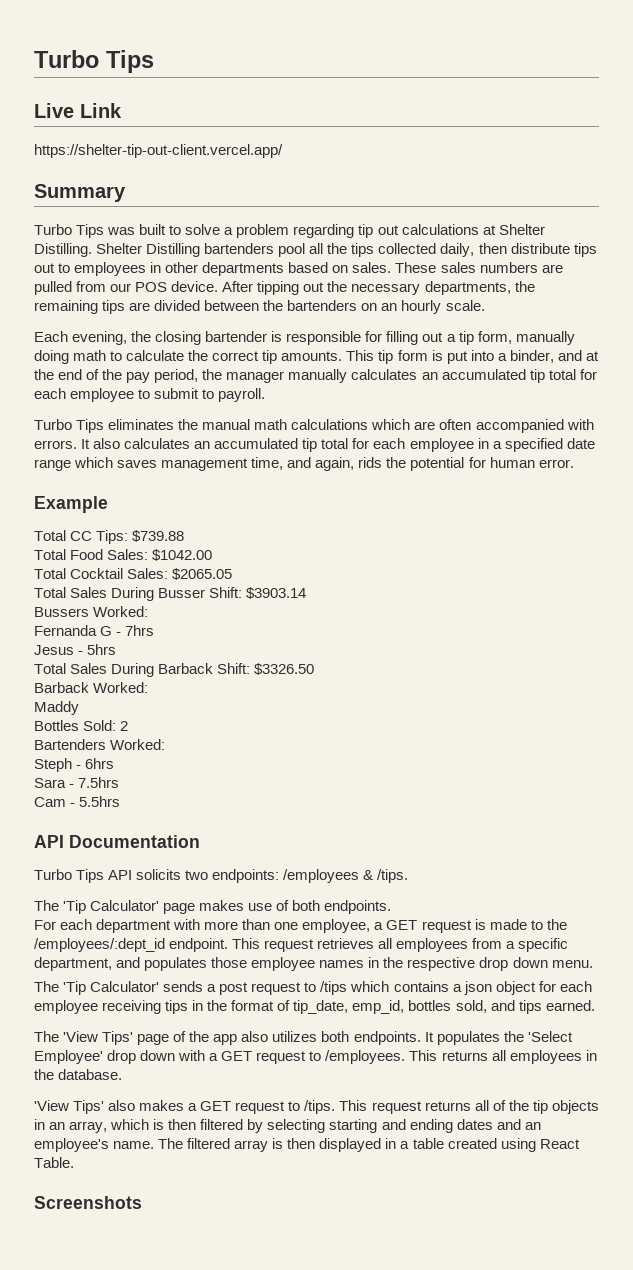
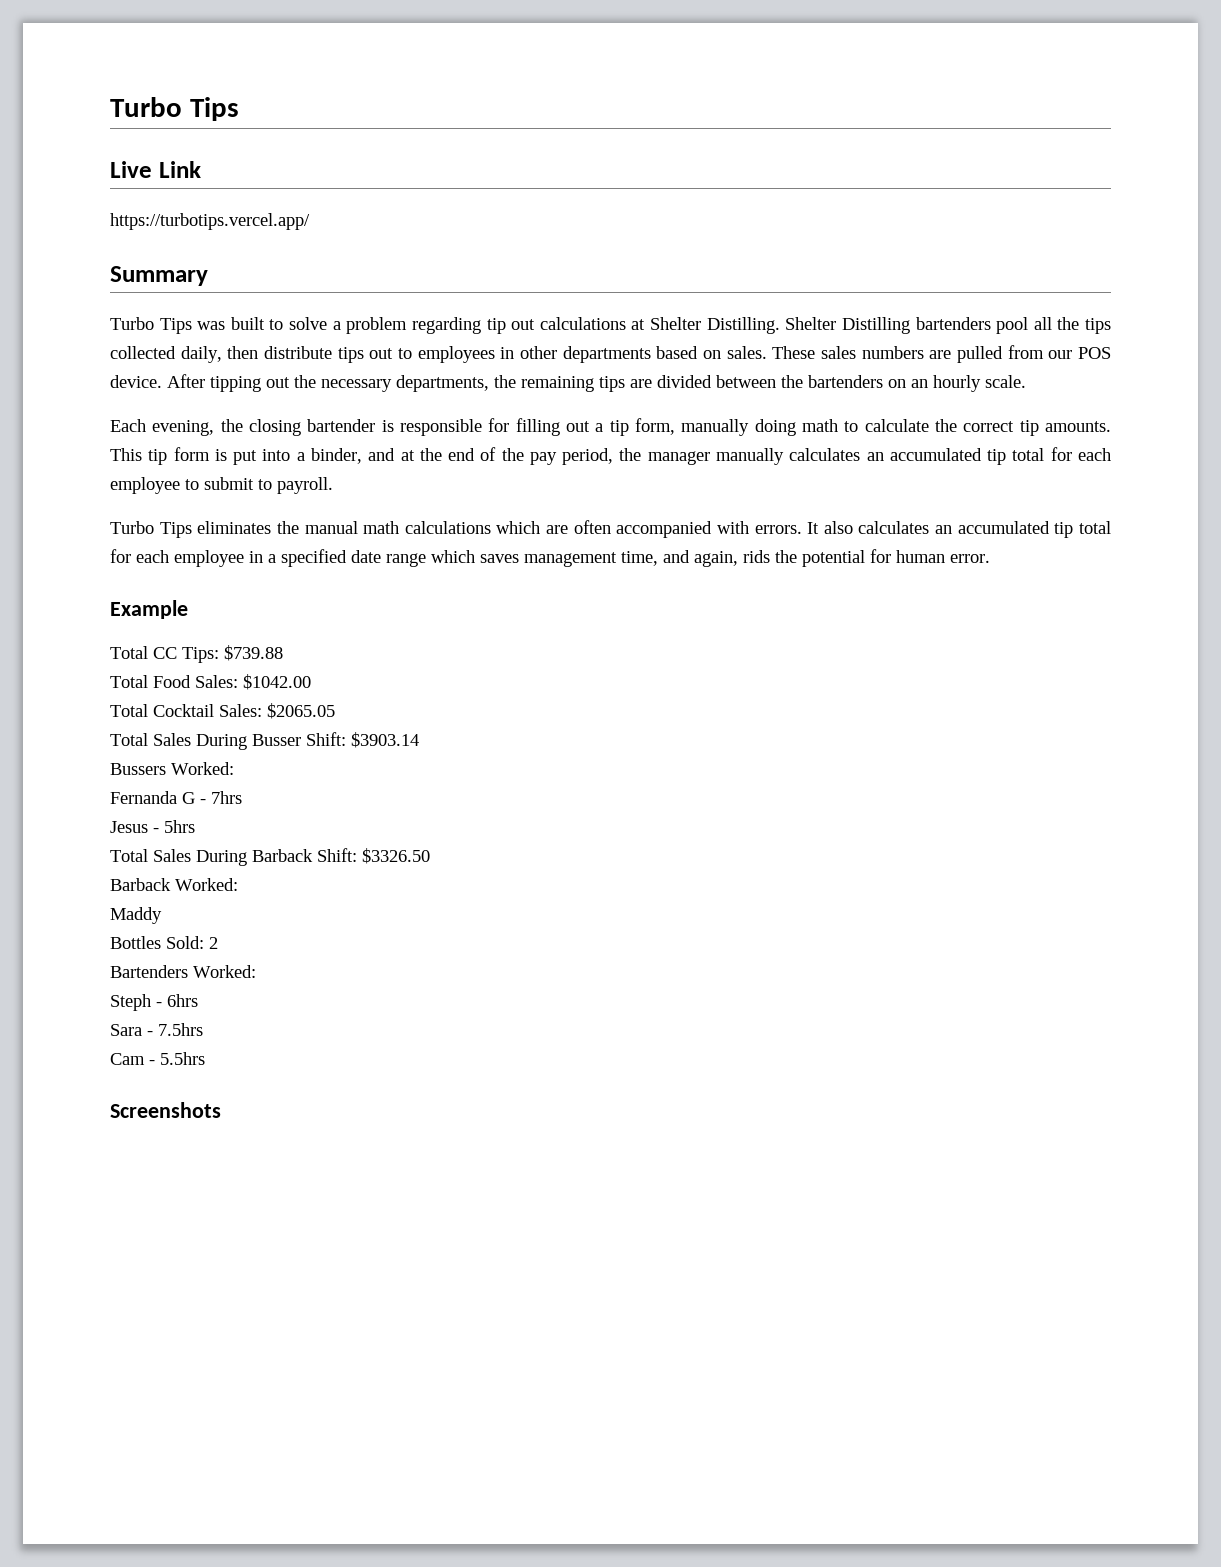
- https://shelter-tip-out-client.vercel.app/
+ https://turbotips.vercel.app/
- API Documentation
- Turbo Tips API solicits two endpoints: /employees & /tips.
- The 'Tip Calculator' page makes use of both endpoints.
- For each department with more than one employee, a GET request is made to the /employees/:dept_id endpoint. This request retrieves all employees from a specific department, and populates those employee names in the respective drop down menu.
- The 'Tip Calculator' sends a post request to /tips which contains a json object for each employee receiving tips in the format of tip_date, emp_id, bottles sold, and tips earned.
- The 'View Tips' page of the app also utilizes both endpoints. It populates the 'Select Employee' drop down with a GET request to /employees. This returns all employees in the database.
- 'View Tips' also makes a GET request to /tips. This request returns all of the tip objects in an array, which is then filtered by selecting starting and ending dates and an employee's name. The filtered array is then displayed in a table created using React Table.

